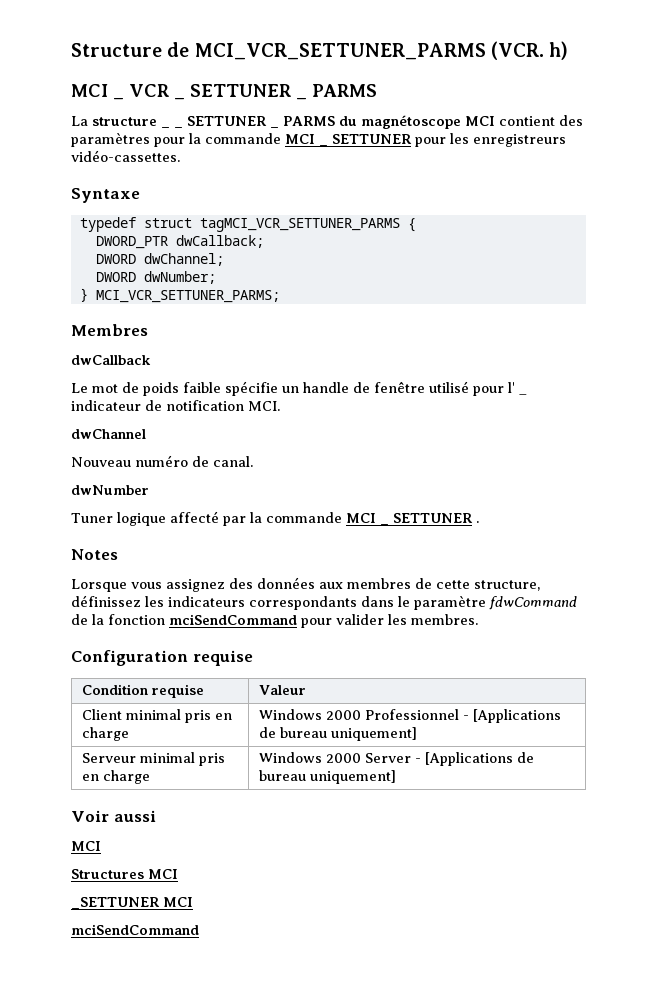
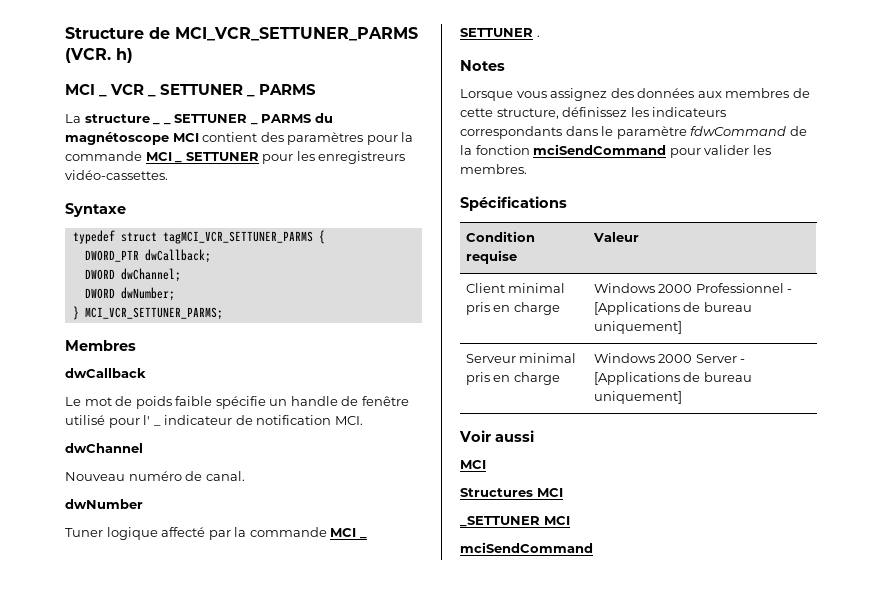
- Configuration requise
+ Spécifications

